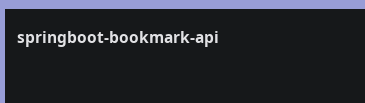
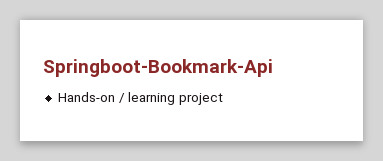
- springboot-bookmark-api
+ Springboot-Bookmark-Api
+ Hands-on / learning project

